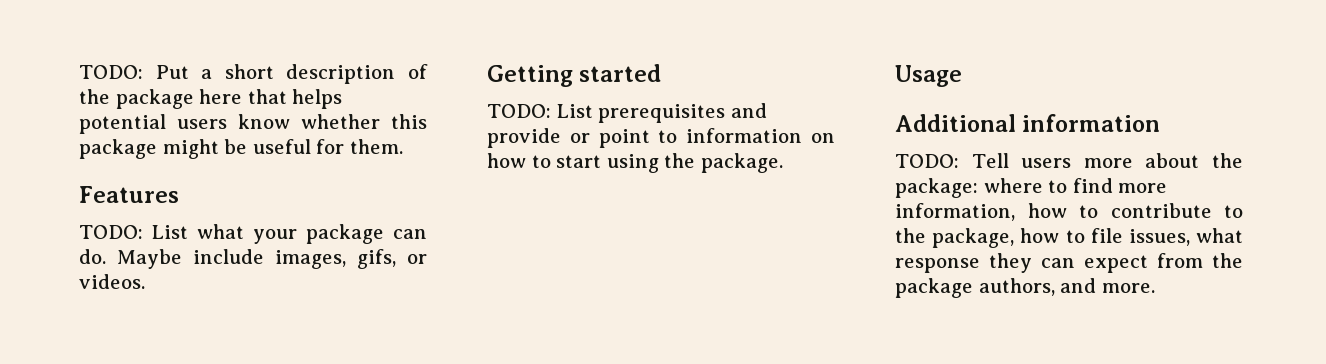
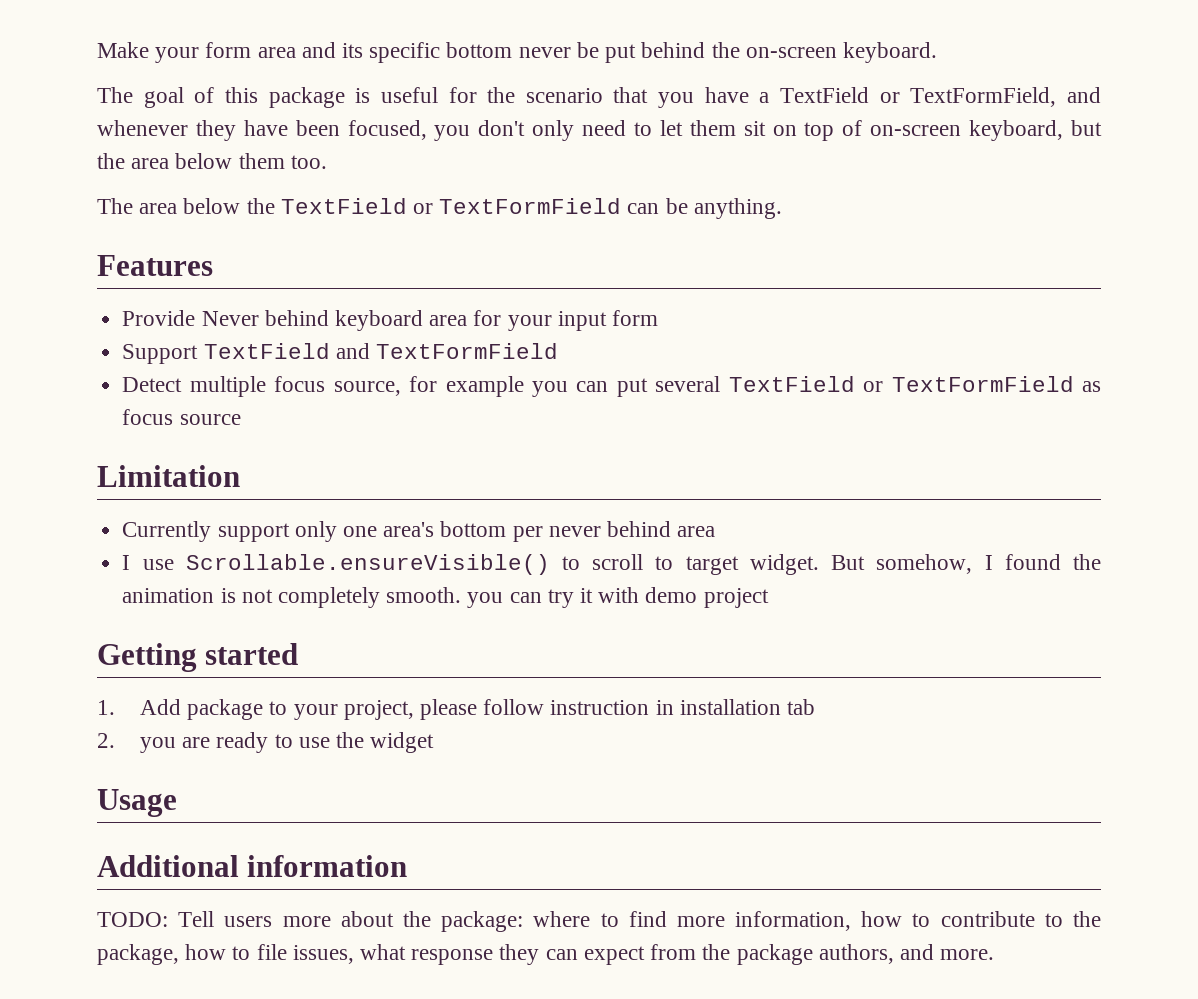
- TODO: Put a short description of the package here that helps potential users know whether this package might be useful for them.
+ Make your form area and its specific bottom never be put behind the on-screen keyboard.
+ The goal of this package is useful for the scenario that you have a TextField or TextFormField, and whenever they have been focused, you don't only need to let them sit on top of on-screen keyboard, but the area below them too.
+ The area below the TextField or TextFormField can be anything.
  Features
- TODO: List what your package can do. Maybe include images, gifs, or videos.
+ Provide Never behind keyboard area for your input form
+ Support TextField and TextFormField
+ Detect multiple focus source, for example you can put several TextField or TextFormField as focus source
+ Limitation
+ Currently support only one area's bottom per never behind area
+ I use Scrollable.ensureVisible() to scroll to target widget. But somehow, I found the animation is not completely smooth. you can try it with demo project
  Getting started
- TODO: List prerequisites and provide or point to information on how to start using the package.
+ 1. Add package to your project, please follow instruction in installation tab
+ 2. you are ready to use the widget

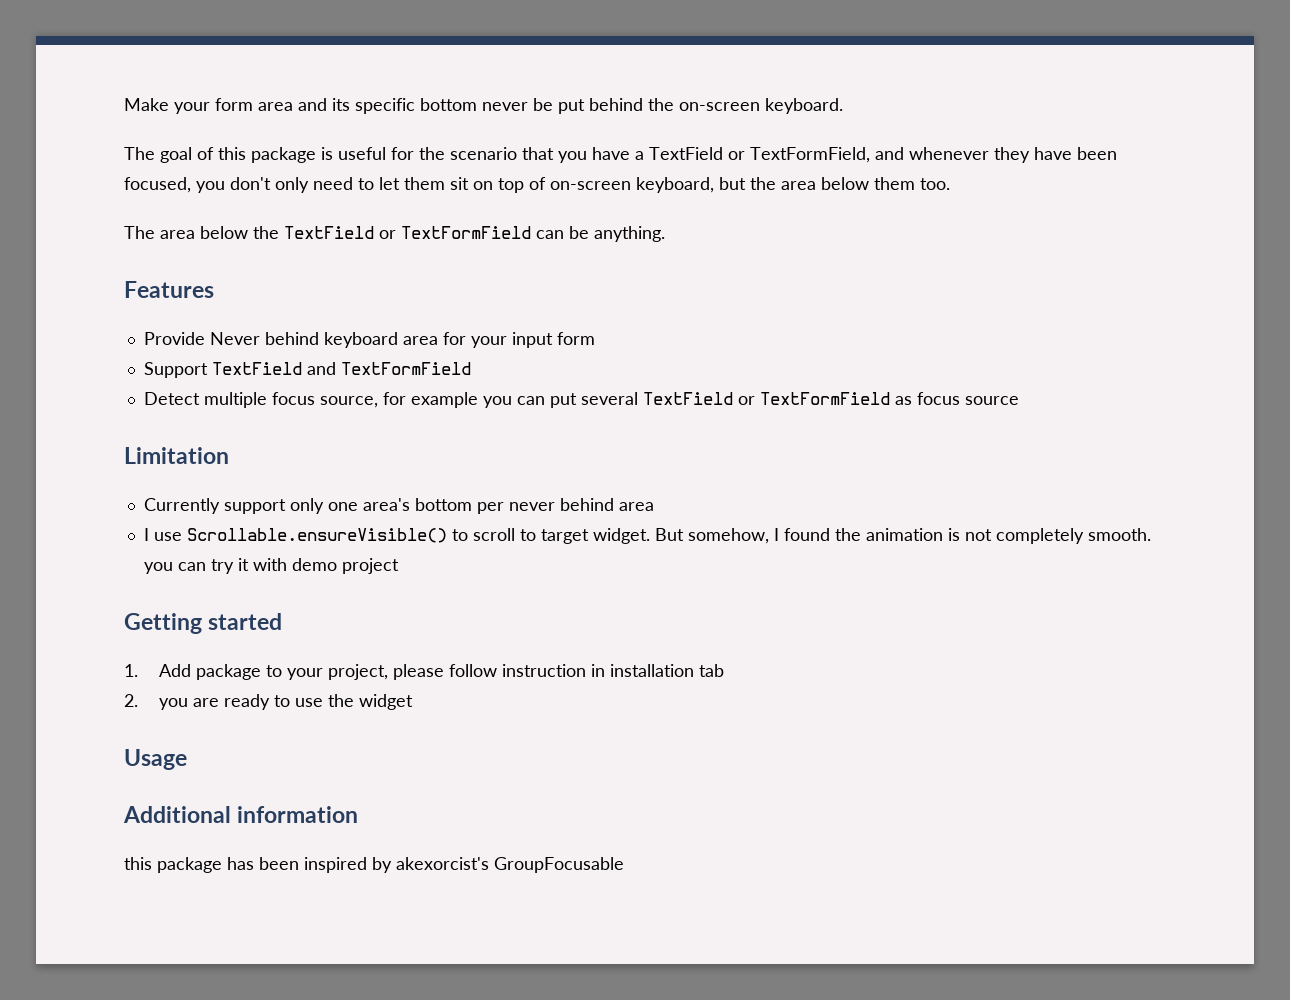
- TODO: Tell users more about the package: where to find more information, how to contribute to the package, how to file issues, what response they can expect from the package authors, and more.
+ this package has been inspired by akexorcist's GroupFocusable

